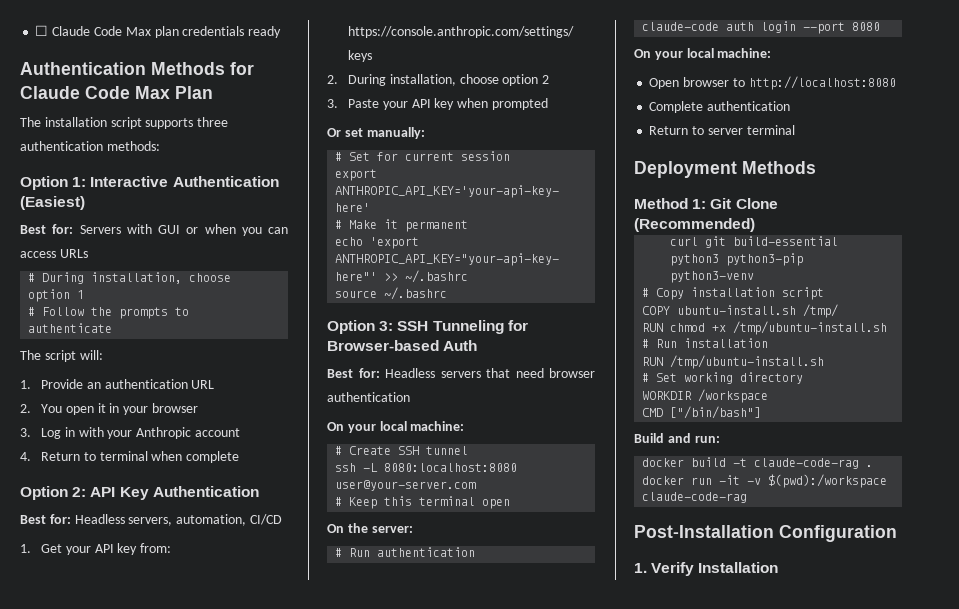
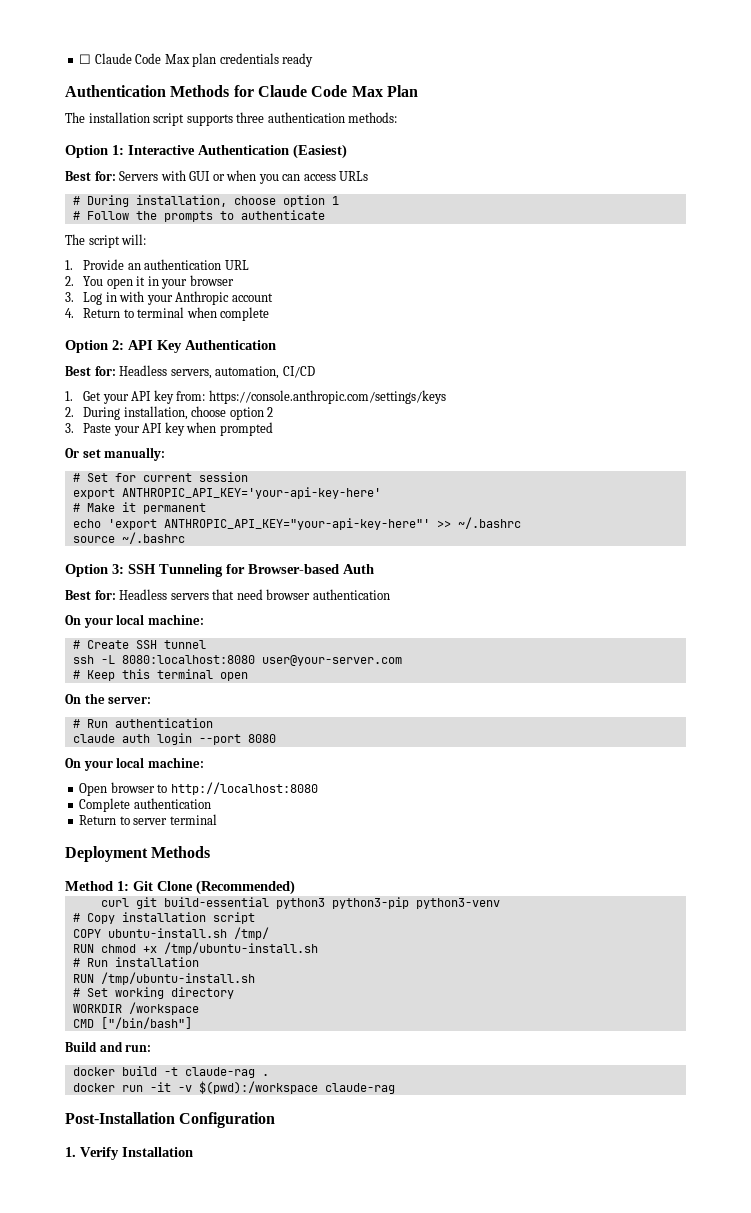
- claude-code auth login --port 8080
+ claude auth login --port 8080
- docker build -t claude-code-rag .
+ docker build -t claude-rag .
- docker run -it -v $(pwd):/workspace claude-code-rag
+ docker run -it -v $(pwd):/workspace claude-rag

